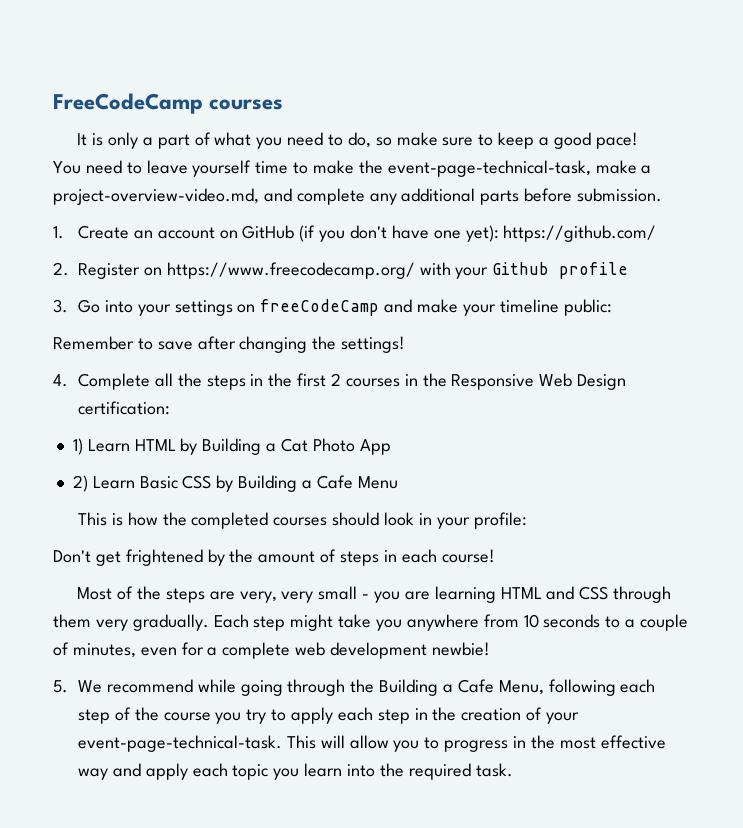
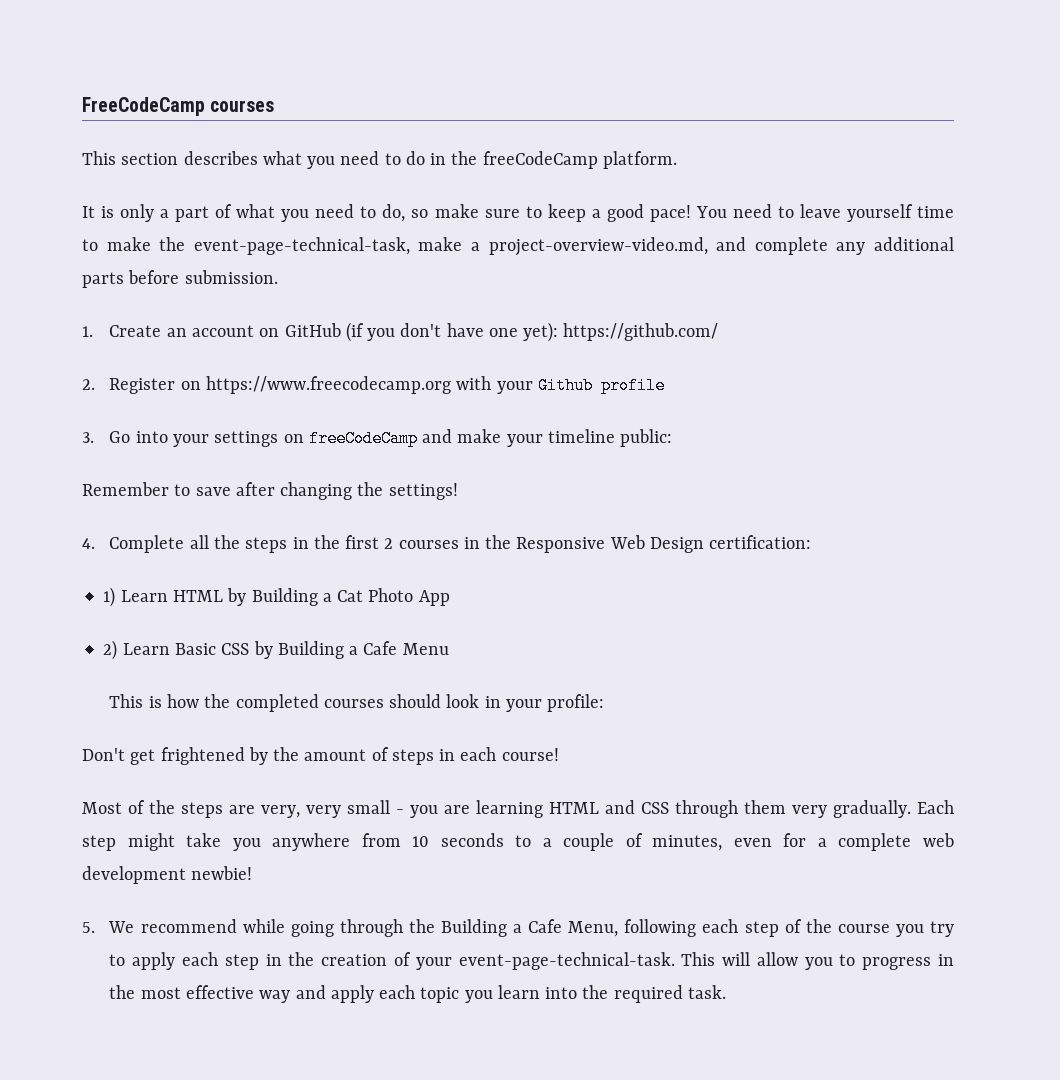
+ This section describes what you need to do in the freeCodeCamp platform.
- It is only a part of what you need to do, so make sure to keep a good pace!
- You need to leave yourself time to make the event-page-technical-task, make a project-overview-video.md, and complete any additional parts before submission.
+ It is only a part of what you need to do, so make sure to keep a good pace! You need to leave yourself time to make the event-page-technical-task, make a project-overview-video.md, and complete any additional parts before submission.
- 2. Register on https://www.freecodecamp.org/ with your Github profile
+ 2. Register on https://www.freecodecamp.org with your Github profile

